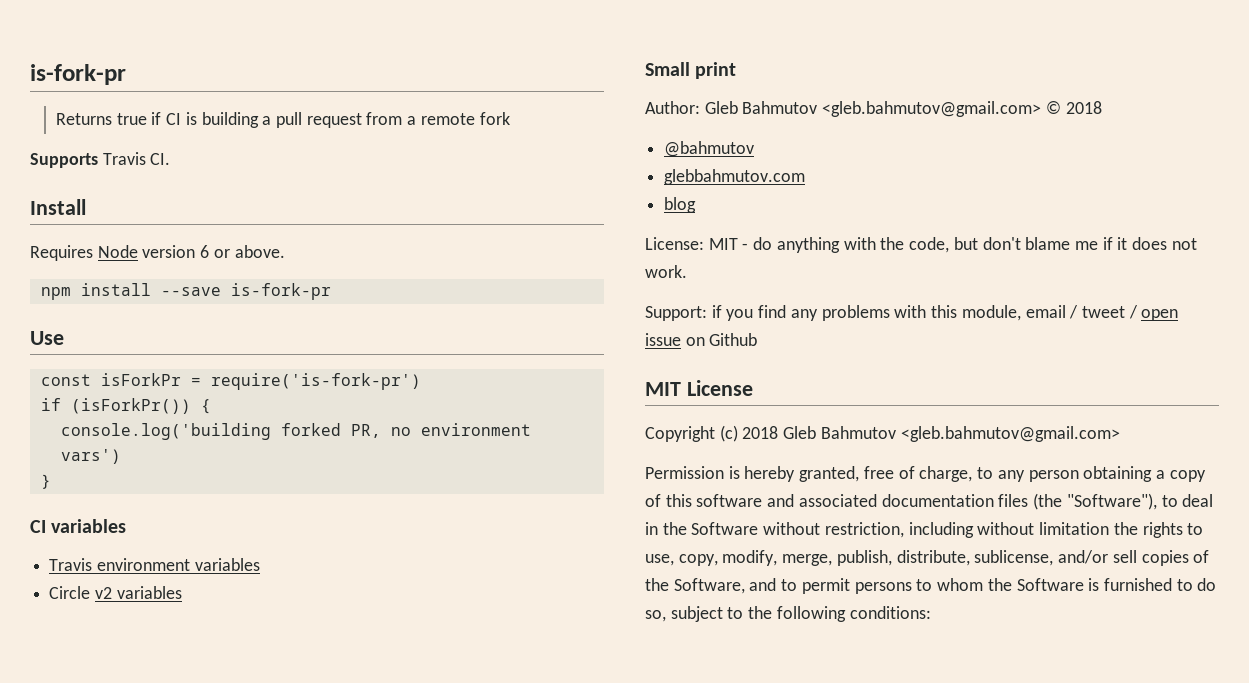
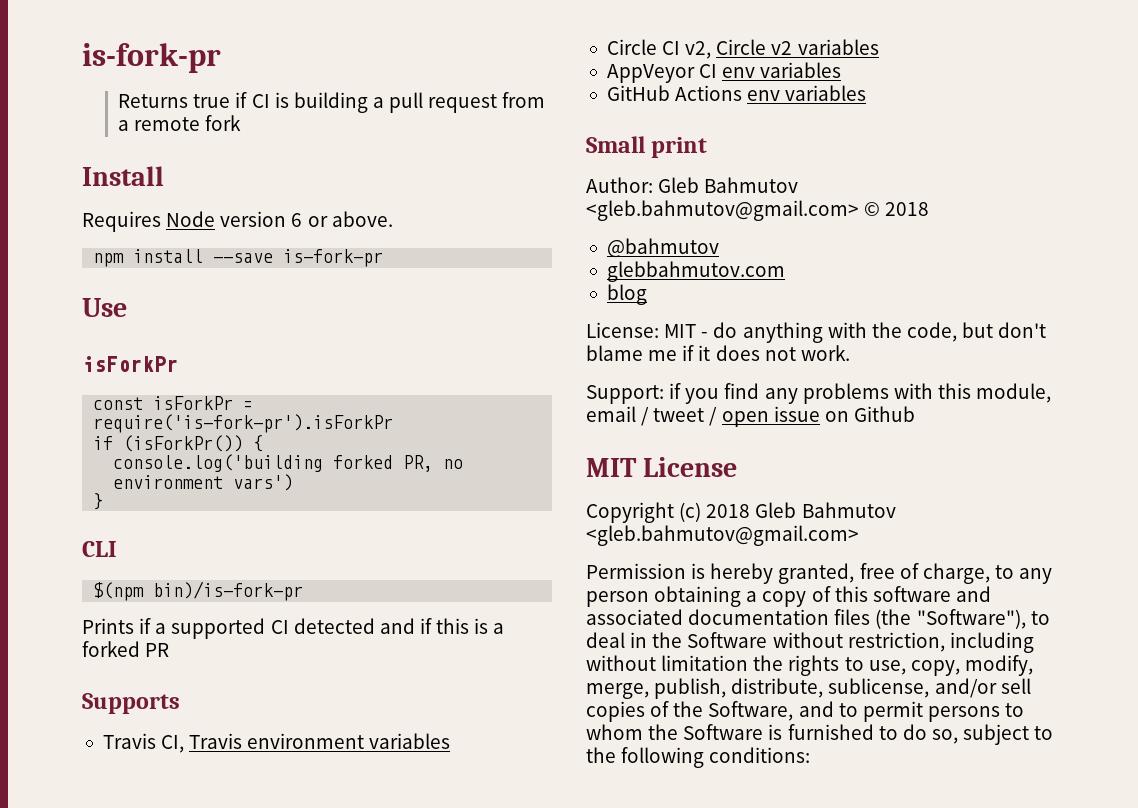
- Supports Travis CI.
  Use
+ isForkPr
- const isForkPr = require('is-fork-pr')
+ const isForkPr = require('is-fork-pr').isForkPr
- CI variables
- Travis environment variables
+ CLI
+ $(npm bin)/is-fork-pr
+ Prints if a supported CI detected and if this is a forked PR
+ Supports
+ Travis CI, Travis environment variables
- Circle v2 variables
+ Circle CI v2, Circle v2 variables
+ AppVeyor CI env variables
+ GitHub Actions env variables

